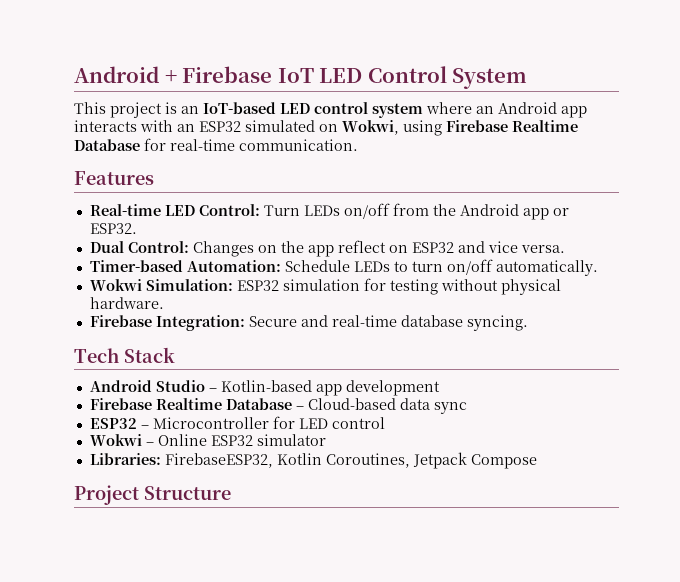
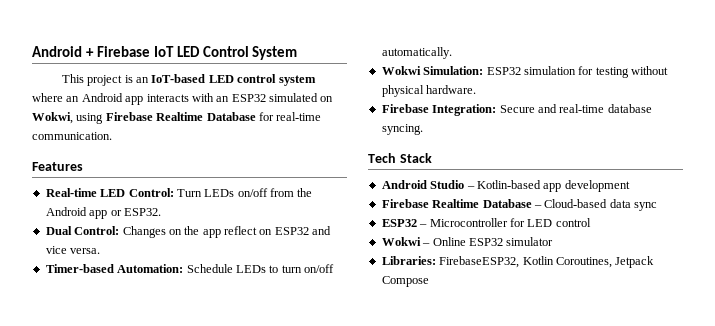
- Project Structure

